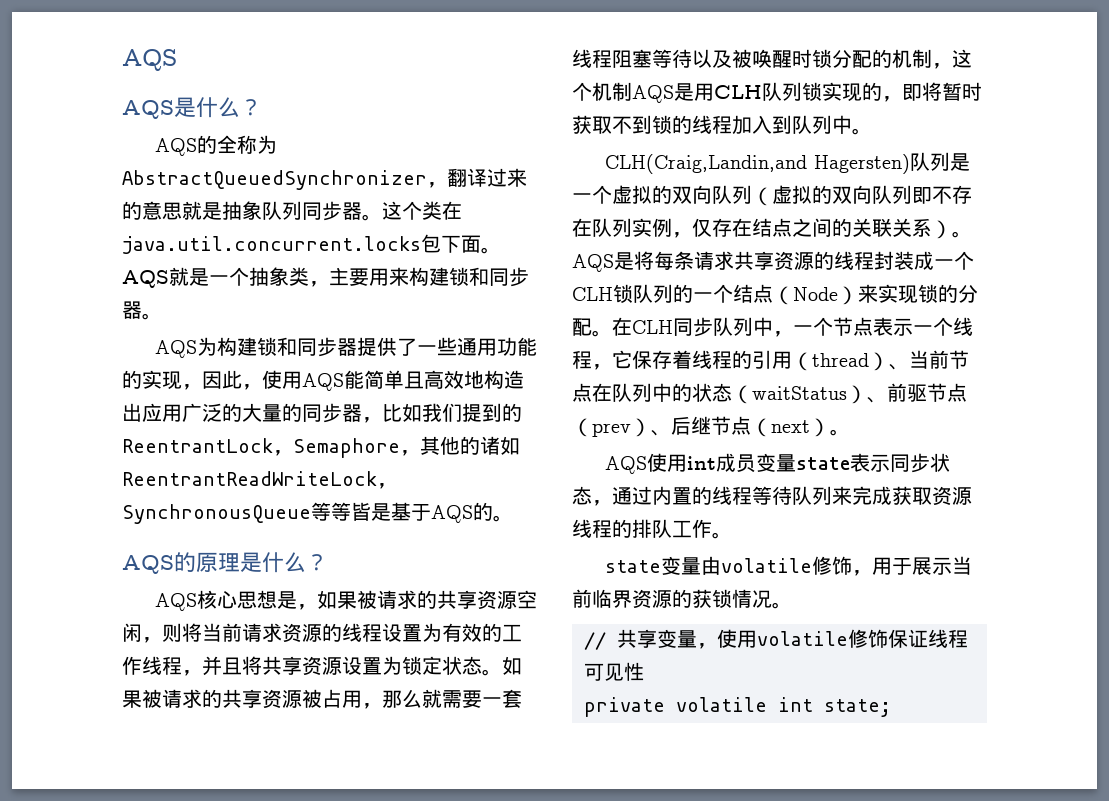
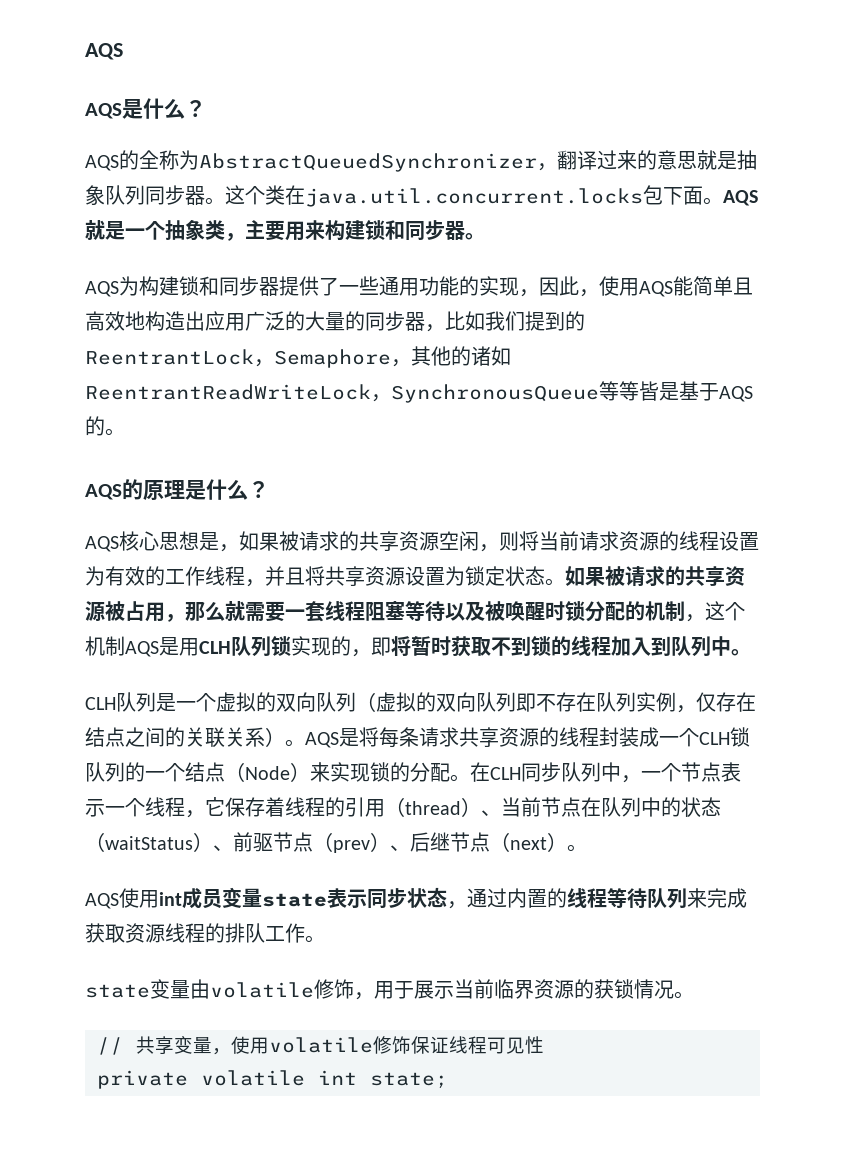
- CLH(Craig,Landin,and Hagersten)队列是一个虚拟的双向队列（虚拟的双向队列即不存在队列实例，仅存在结点之间的关联关系）。
+ CLH队列是一个虚拟的双向队列（虚拟的双向队列即不存在队列实例，仅存在结点之间的关联关系）。

